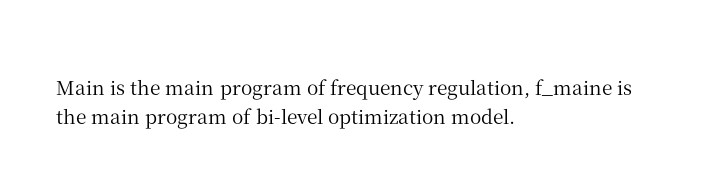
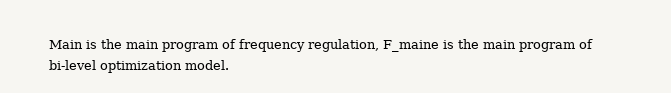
- Main is the main program of frequency regulation, f_maine is the main program of bi-level optimization model.
+ Main is the main program of frequency regulation, F_maine is the main program of bi-level optimization model.

